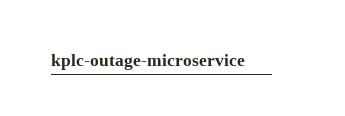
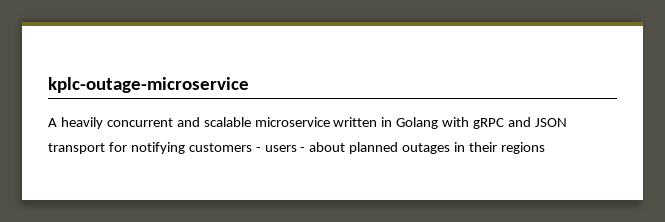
+ A heavily concurrent and scalable microservice written in Golang with gRPC and JSON transport for notifying customers - users - about planned outages in their regions

